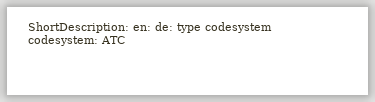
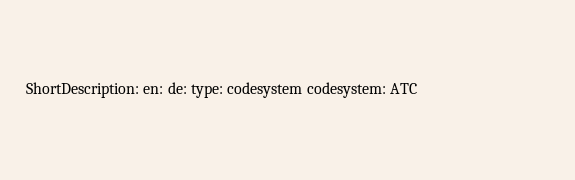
- ShortDescription: en: de: type codesystem codesystem: ATC
+ ShortDescription: en: de: type: codesystem codesystem: ATC

